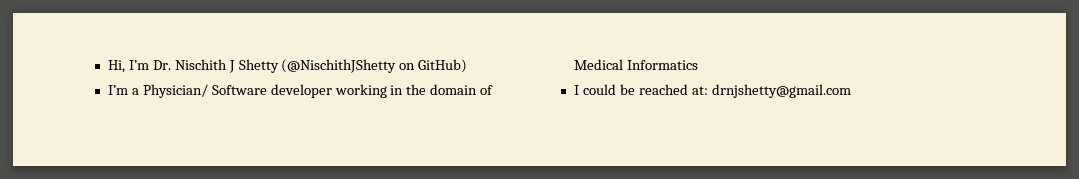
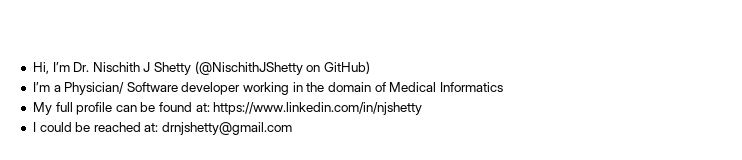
+ My full profile can be found at: https://www.linkedin.com/in/njshetty

